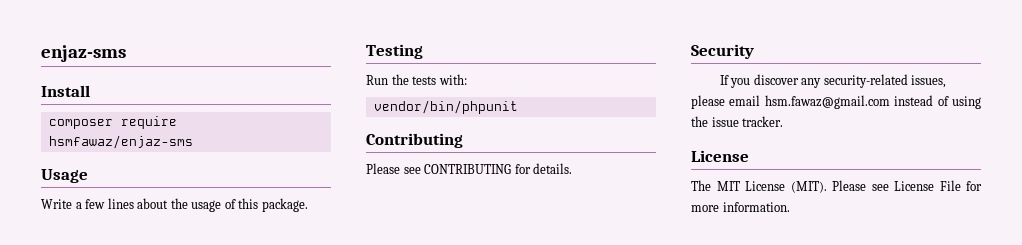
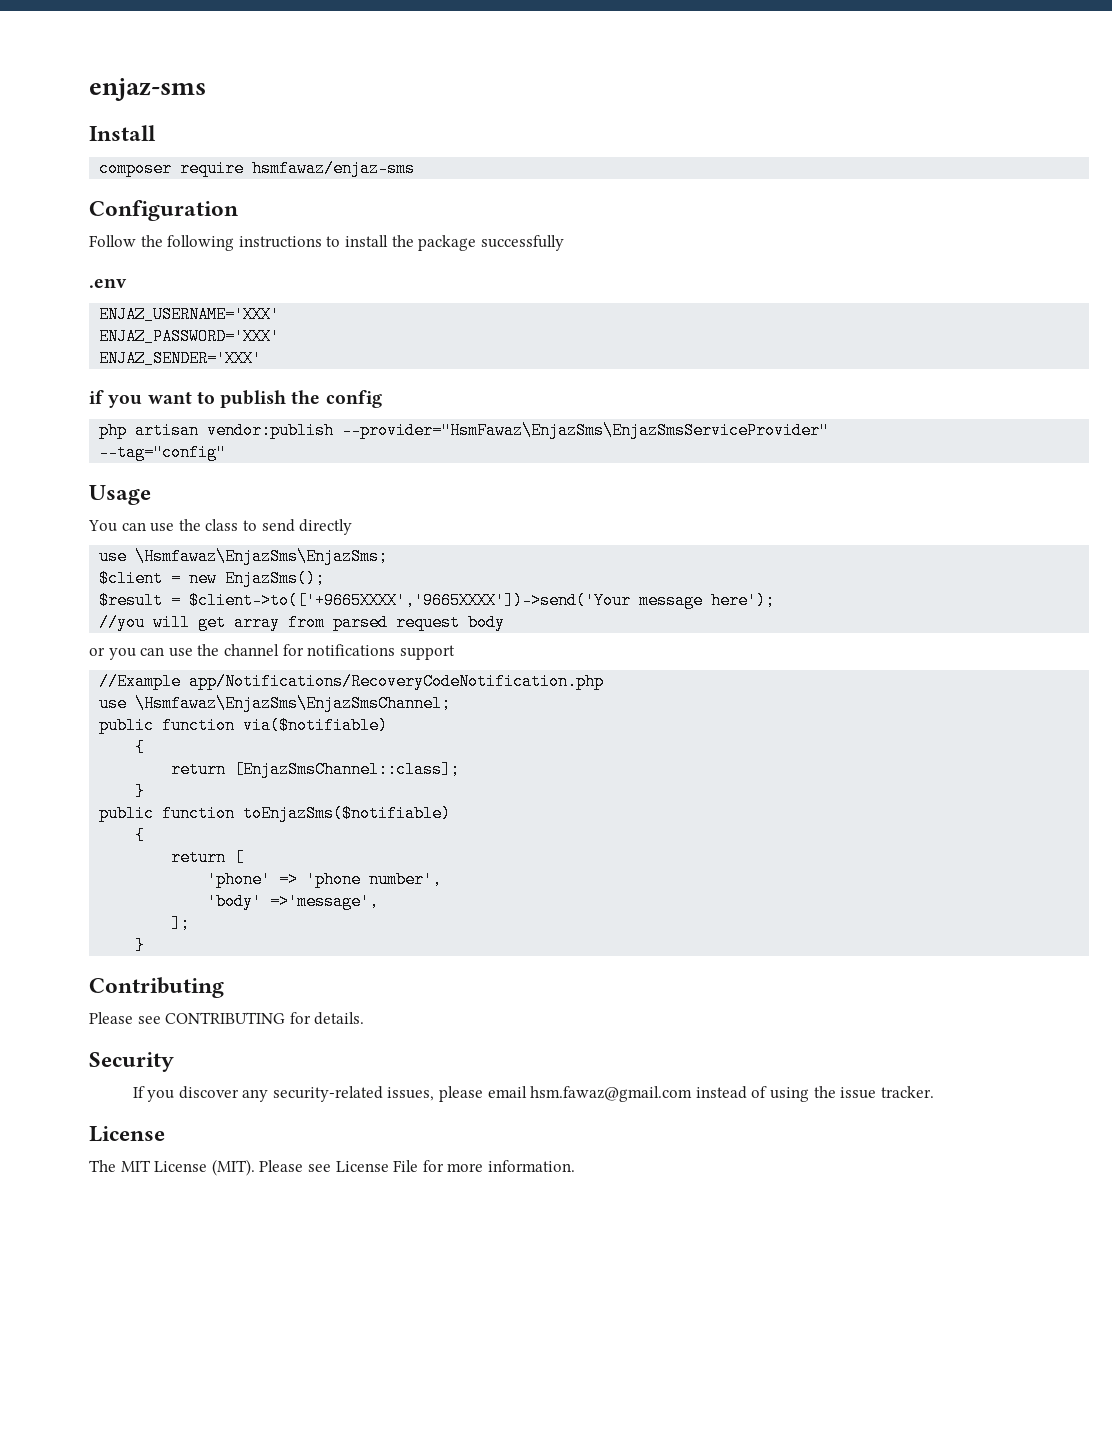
+ Configuration
+ Follow the following instructions to install the package successfully
+ .env
+ ENJAZ_USERNAME='XXX'
+ ENJAZ_PASSWORD='XXX'
+ ENJAZ_SENDER='XXX'
+ if you want to publish the config
+ php artisan vendor:publish --provider="HsmFawaz\EnjazSms\EnjazSmsServiceProvider"
+ --tag="config"
  Usage
- Write a few lines about the usage of this package.
- Testing
- Run the tests with:
- vendor/bin/phpunit
+ You can use the class to send directly
+ use \Hsmfawaz\EnjazSms\EnjazSms;
+ $client = new EnjazSms();
+ $result = $client->to(['+9665XXXX','9665XXXX'])->send('Your message here');
+ //you will get array from parsed request body
+ or you can use the channel for notifications support
+ //Example app/Notifications/RecoveryCodeNotification.php
+ use \Hsmfawaz\EnjazSms\EnjazSmsChannel;
+ public function via($notifiable)
+ {
+ return [EnjazSmsChannel::class];
+ }
+ public function toEnjazSms($notifiable)
+ {
+ return [
+ 'phone' => 'phone number',
+ 'body' =>'message',
+ ];
+ }

